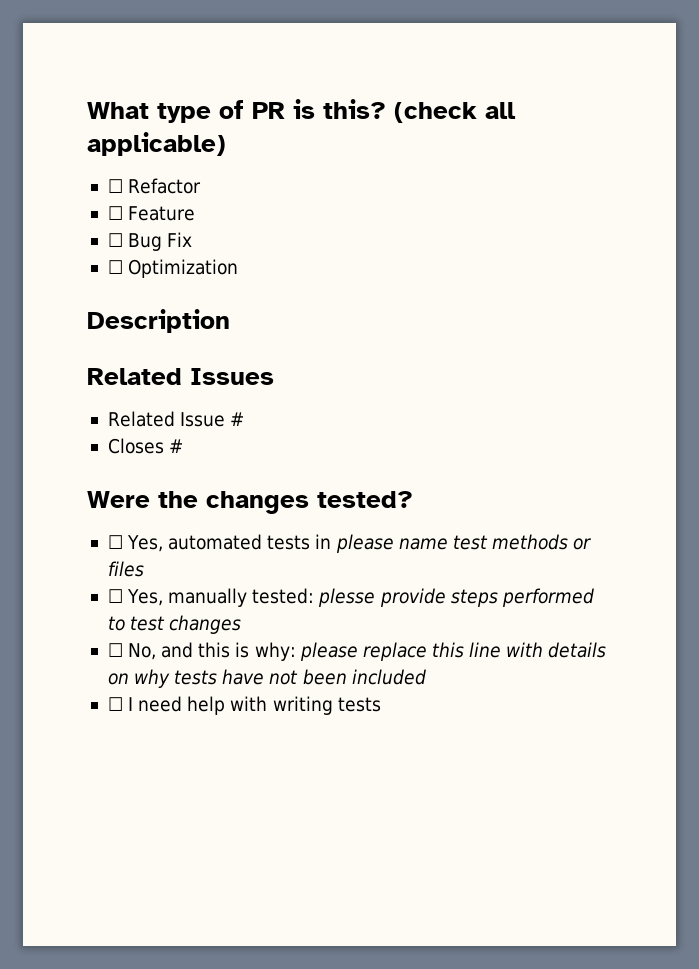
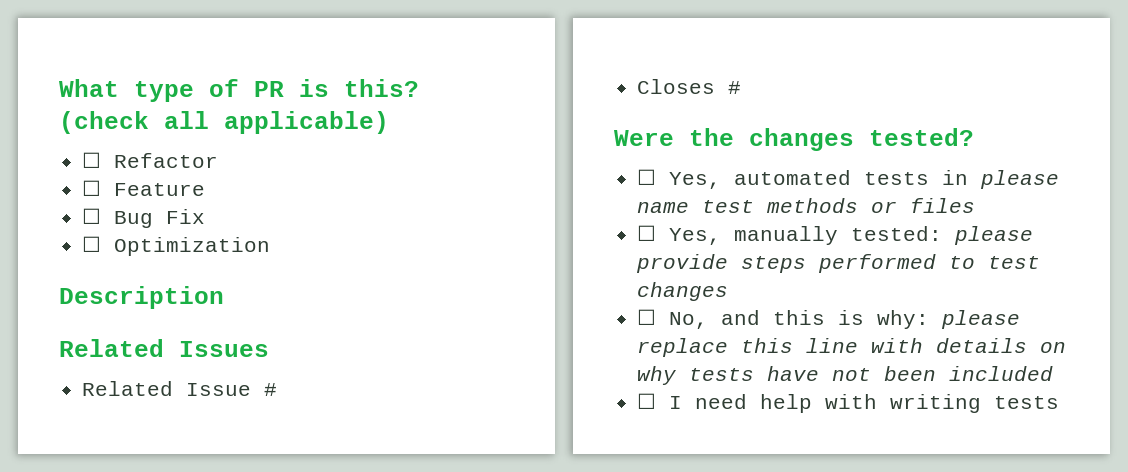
- ☐ Yes, manually tested: plesse provide steps performed to test changes
+ ☐ Yes, manually tested: please provide steps performed to test changes

